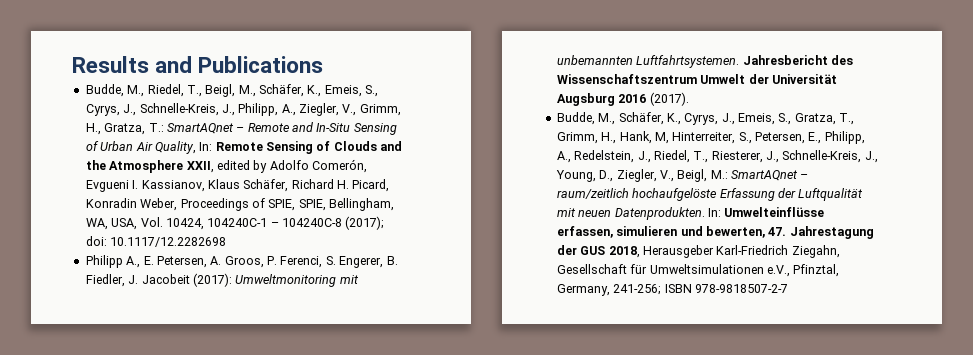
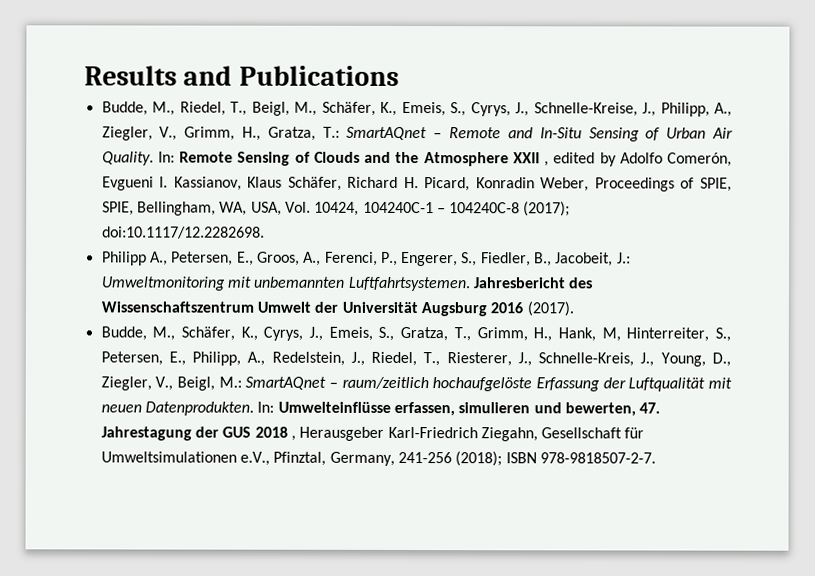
- Budde, M., Riedel, T., Beigl, M., Schäfer, K., Emeis, S., Cyrys, J., Schnelle-Kreis, J., Philipp, A., Ziegler, V., Grimm, H., Gratza, T.:
+ Budde, M., Riedel, T., Beigl, M., Schäfer, K., Emeis, S., Cyrys, J., Schnelle-Kreise, J., Philipp, A., Ziegler, V., Grimm, H., Gratza, T.:
- SmartAQnet – Remote and In-Situ Sensing of Urban Air Quality, In:
+ SmartAQnet – Remote and In-Situ Sensing of Urban Air Quality. In:
- Remote Sensing of Clouds and the Atmosphere XXII, edited by Adolfo Comerón, Evgueni I. Kassianov, Klaus Schäfer, Richard H. Picard, Konradin Weber, Proceedings of SPIE, SPIE, Bellingham, WA, USA, Vol. 10424, 104240C-1 – 104240C-8 (2017);
+ Remote Sensing of Clouds and the Atmosphere XXII , edited by Adolfo Comerón, Evgueni I. Kassianov, Klaus Schäfer, Richard H. Picard, Konradin Weber, Proceedings of SPIE, SPIE, Bellingham, WA, USA, Vol. 10424, 104240C-1 – 104240C-8 (2017);
- doi: 10.1117/12.2282698
+ doi:10.1117/12.2282698.
- Philipp A., E. Petersen, A. Groos, P. Ferenci, S. Engerer, B. Fiedler, J. Jacobeit (2017): Umweltmonitoring mit unbemannten Luftfahrtsystemen.
+ Philipp A., Petersen, E., Groos, A., Ferenci, P., Engerer, S., Fiedler, B., Jacobeit, J.: Umweltmonitoring mit unbemannten Luftfahrtsystemen.
- In: Umwelteinflüsse erfassen, simulieren und bewerten, 47. Jahrestagung der GUS 2018, Herausgeber Karl-Friedrich Ziegahn, Gesellschaft für Umweltsimulationen e.V., Pfinztal, Germany, 241-256; ISBN 978-9818507-2-7
+ In: Umwelteinflüsse erfassen, simulieren und bewerten, 47. Jahrestagung der GUS 2018 , Herausgeber Karl-Friedrich Ziegahn, Gesellschaft für Umweltsimulationen e.V., Pfinztal, Germany, 241-256 (2018); ISBN 978-9818507-2-7.

